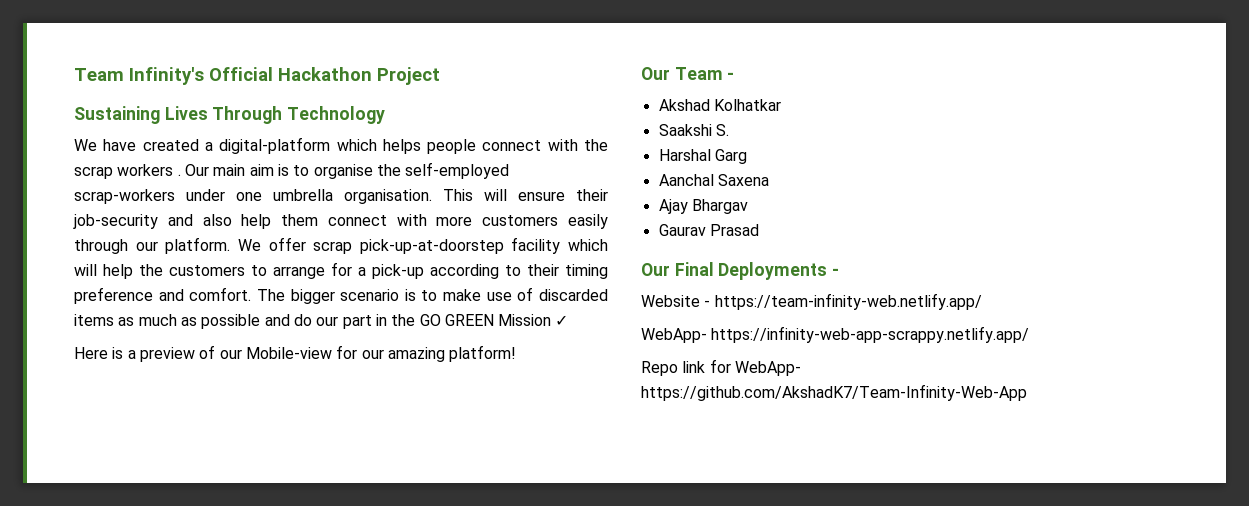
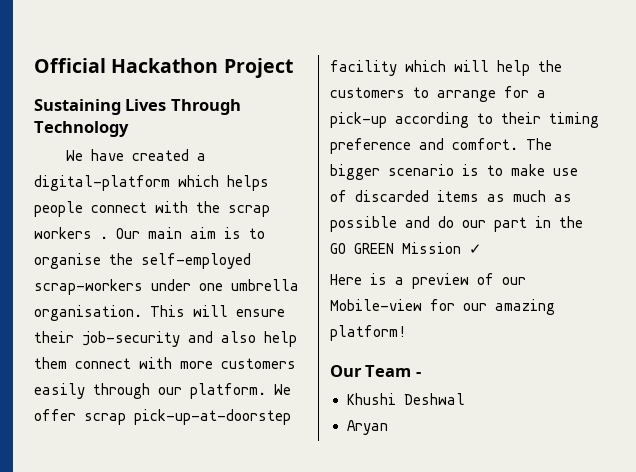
- Team Infinity's Official Hackathon Project
+ Official Hackathon Project
- Akshad Kolhatkar
- Saakshi S.
- Harshal Garg
- Aanchal Saxena
- Ajay Bhargav
- Gaurav Prasad
- Our Final Deployments -
- Website - https://team-infinity-web.netlify.app/
- WebApp- https://infinity-web-app-scrappy.netlify.app/
- Repo link for WebApp- https://github.com/AkshadK7/Team-Infinity-Web-App
+ Khushi Deshwal
+ Aryan

